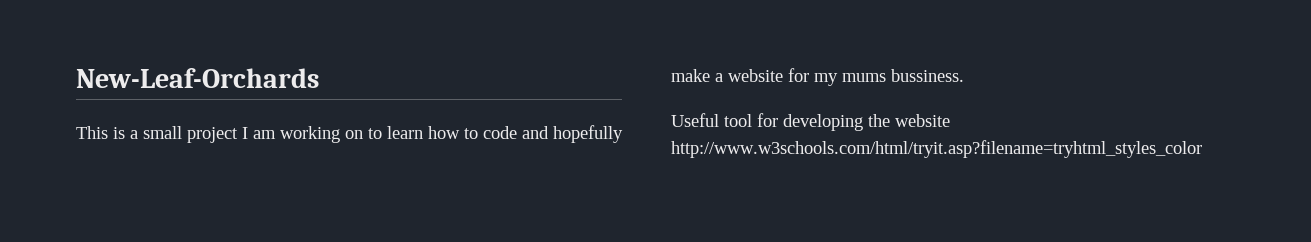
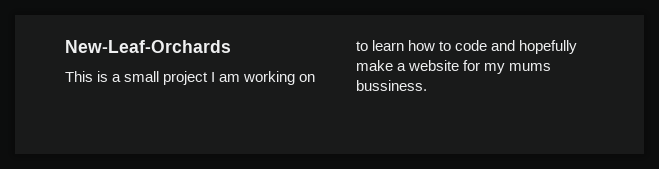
- Useful tool for developing the website http://www.w3schools.com/html/tryit.asp?filename=tryhtml_styles_color

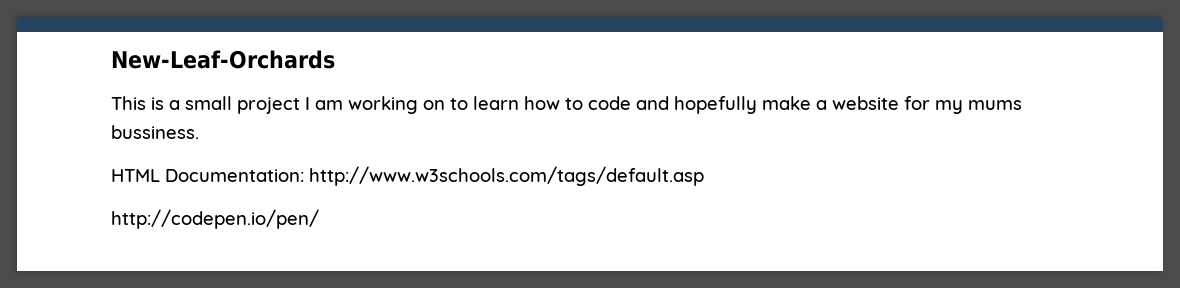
+ HTML Documentation: http://www.w3schools.com/tags/default.asp
+ http://codepen.io/pen/

